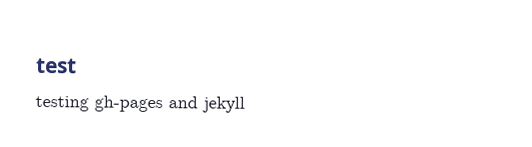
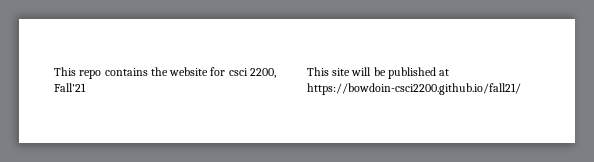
- test
- testing gh-pages and jekyll
+ This repo contains the website for csci 2200, Fall'21
+ This site will be published at https://bowdoin-csci2200.github.io/fall21/

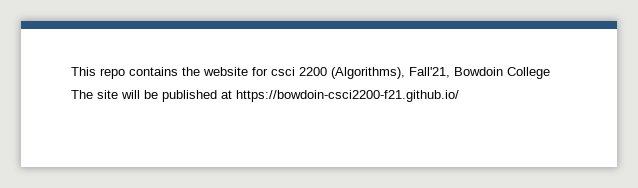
- This repo contains the website for csci 2200, Fall'21
- This site will be published at https://bowdoin-csci2200.github.io/fall21/
+ This repo contains the website for csci 2200 (Algorithms), Fall'21, Bowdoin College
+ The site will be published at https://bowdoin-csci2200-f21.github.io/

